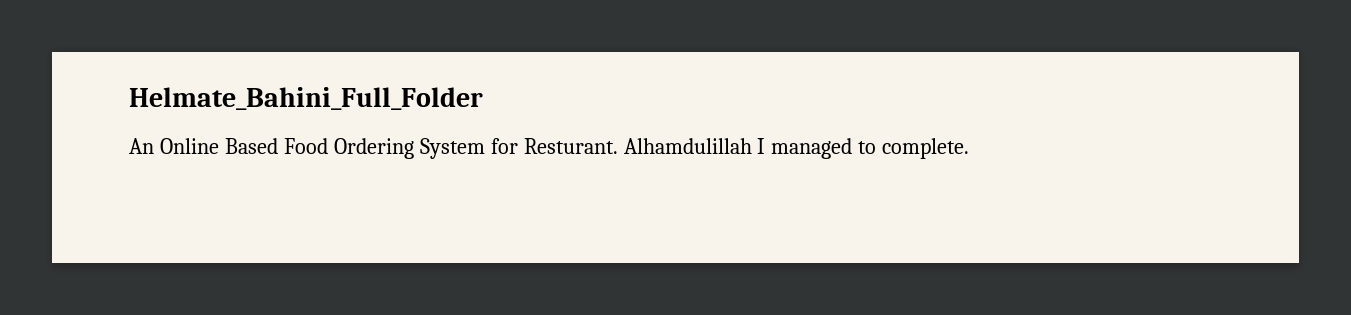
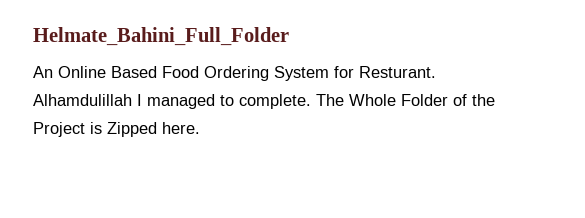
+ The Whole Folder of the Project is Zipped here.

